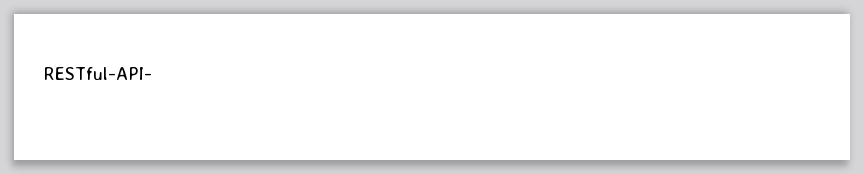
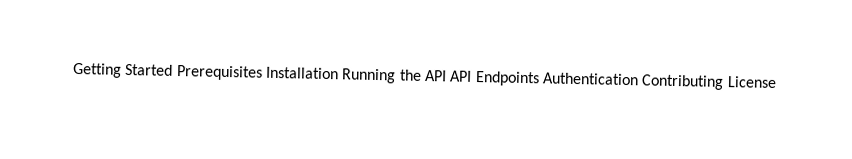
- RESTful-API-
+ Getting Started Prerequisites Installation Running the API API Endpoints Authentication Contributing License

